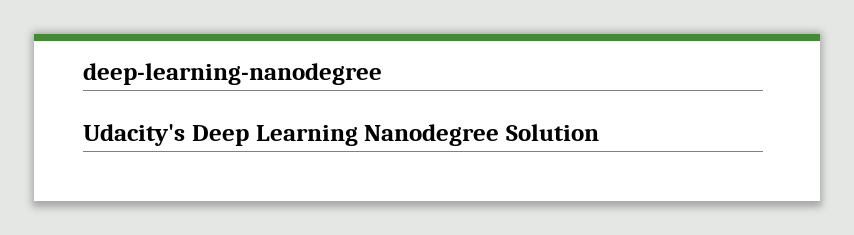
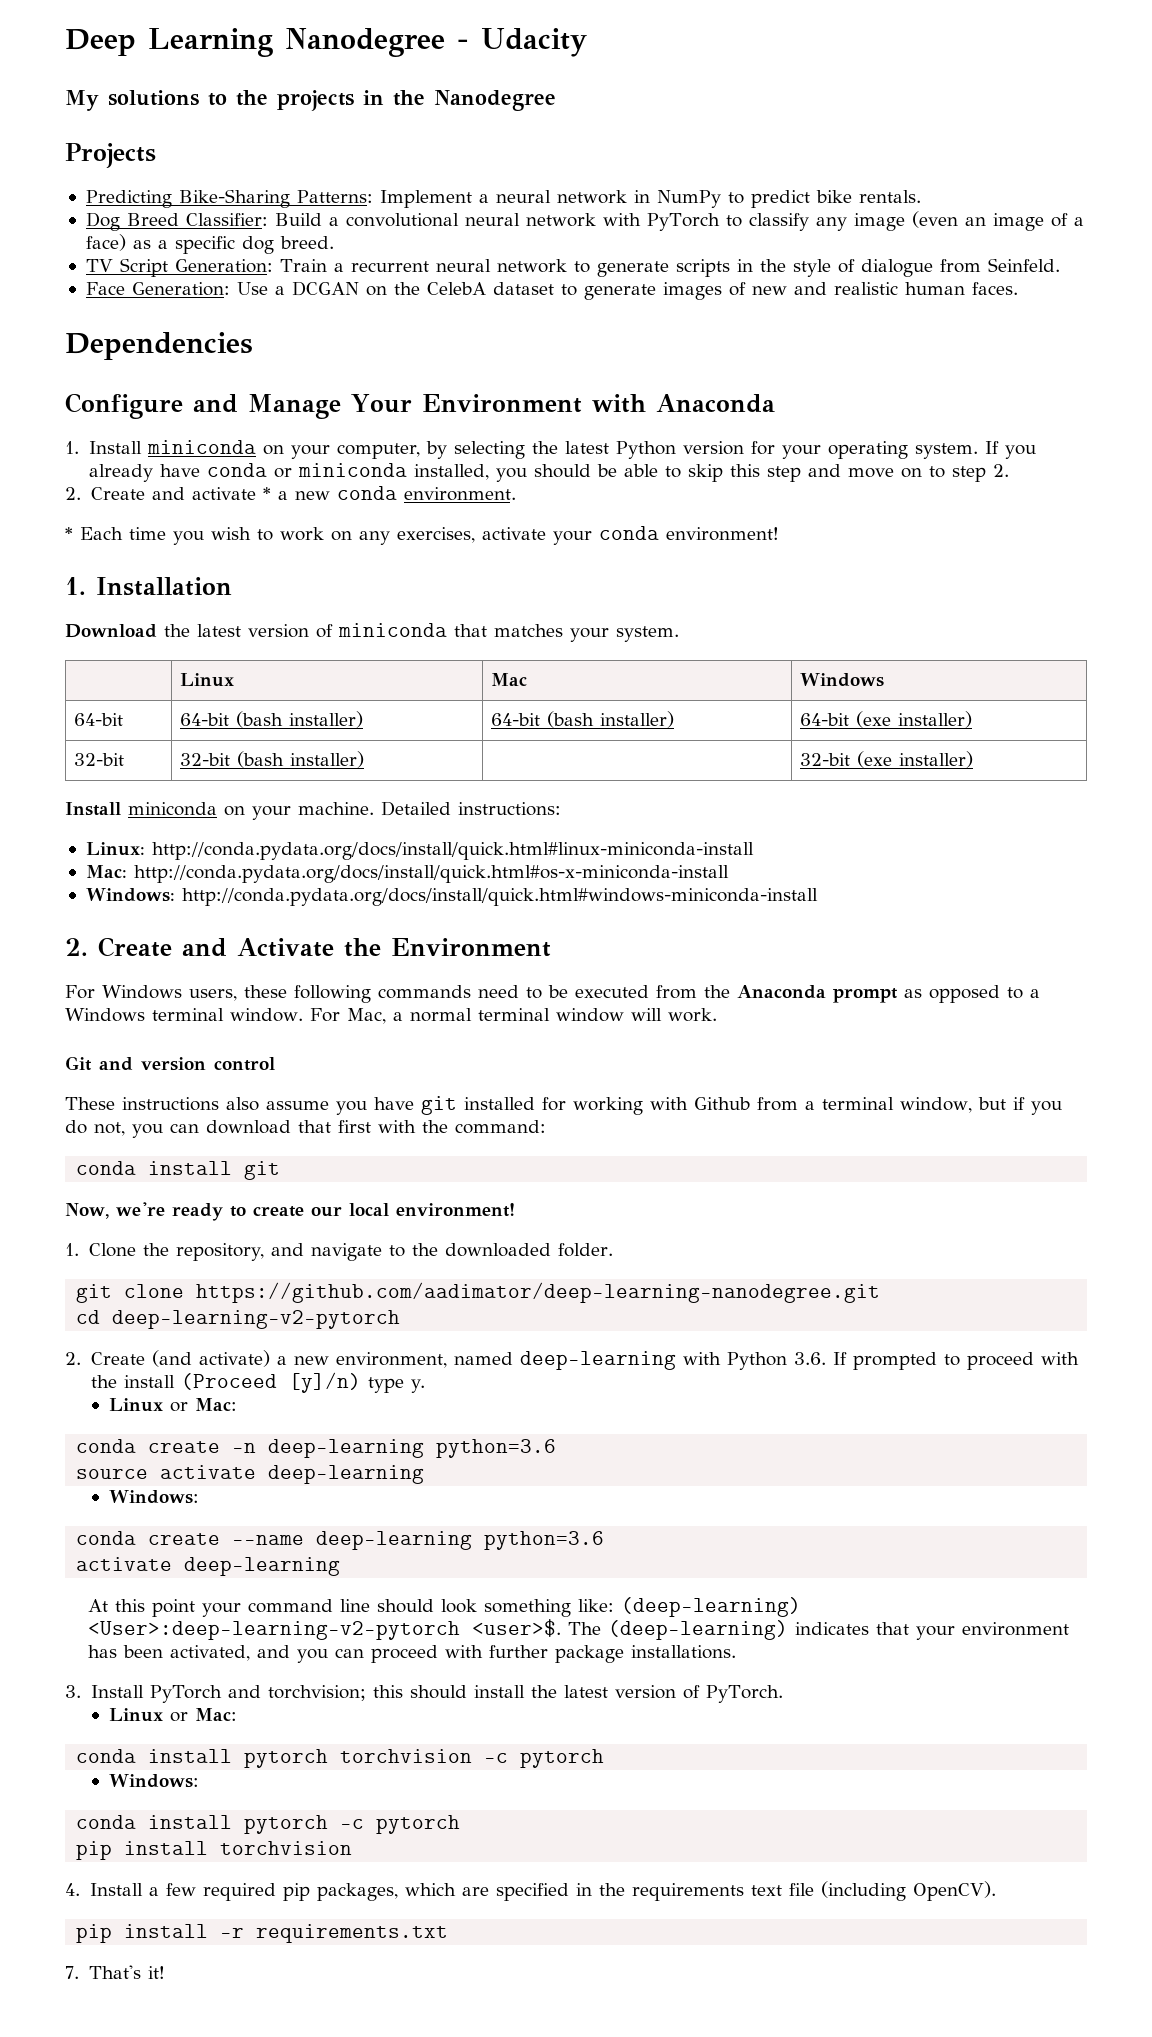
- deep-learning-nanodegree
- Udacity's Deep Learning Nanodegree Solution
+ Deep Learning Nanodegree - Udacity
+ My solutions to the projects in the Nanodegree
+ Projects
+ Predicting Bike-Sharing Patterns: Implement a neural network in NumPy to predict bike rentals.
+ Dog Breed Classifier: Build a convolutional neural network with PyTorch to classify any image (even an image of a face) as a specific dog breed.
+ TV Script Generation: Train a recurrent neural network to generate scripts in the style of dialogue from Seinfeld.
+ Face Generation: Use a DCGAN on the CelebA dataset to generate images of new and realistic human faces.
+ Dependencies
+ Configure and Manage Your Environment with Anaconda
+ 1. Install miniconda on your computer, by selecting the latest Python version for your operating system. If you already have conda or miniconda installed, you should be able to skip this step and move on to step 2.
+ 2. Create and activate * a new conda environment.
+ * Each time you wish to work on any exercises, activate your conda environment!
+ 1. Installation
+ Download the latest version of miniconda that matches your system.
+ | Linux | Mac | Windows
+ 64-bit | 64-bit (bash installer) | 64-bit (bash installer) | 64-bit (exe installer)
+ 32-bit | 32-bit (bash installer) | | 32-bit (exe installer)
+ Install miniconda on your machine. Detailed instructions:
+ Linux: http://conda.pydata.org/docs/install/quick.html#linux-miniconda-install
+ Mac: http://conda.pydata.org/docs/install/quick.html#os-x-miniconda-install
+ Windows: http://conda.pydata.org/docs/install/quick.html#windows-miniconda-install
+ 2. Create and Activate the Environment
+ For Windows users, these following commands need to be executed from the Anaconda prompt as opposed to a Windows terminal window. For Mac, a normal terminal window will work.
+ Git and version control
+ These instructions also assume you have git installed for working with Github from a terminal window, but if you do not, you can download that first with the command:
+ conda install git
+ Now, we're ready to create our local environment!
+ 1. Clone the repository, and navigate to the downloaded folder.
+ git clone https://github.com/aadimator/deep-learning-nanodegree.git
+ cd deep-learning-v2-pytorch
+ 2. Create (and activate) a new environment, named deep-learning with Python 3.6. If prompted to proceed with the install (Proceed [y]/n) type y.
+ Linux or Mac:
+ conda create -n deep-learning python=3.6
+ source activate deep-learning
+ Windows:
+ conda create --name deep-learning python=3.6
+ activate deep-learning
+ At this point your command line should look something like: (deep-learning) <User>:deep-learning-v2-pytorch <user>$. The (deep-learning) indicates that your environment has been activated, and you can proceed with further package installations.
+ 3. Install PyTorch and torchvision; this should install the latest version of PyTorch.
+ Linux or Mac:
+ conda install pytorch torchvision -c pytorch
+ Windows:
+ conda install pytorch -c pytorch
+ pip install torchvision
+ 4. Install a few required pip packages, which are specified in the requirements text file (including OpenCV).
+ pip install -r requirements.txt
+ 7. That's it!

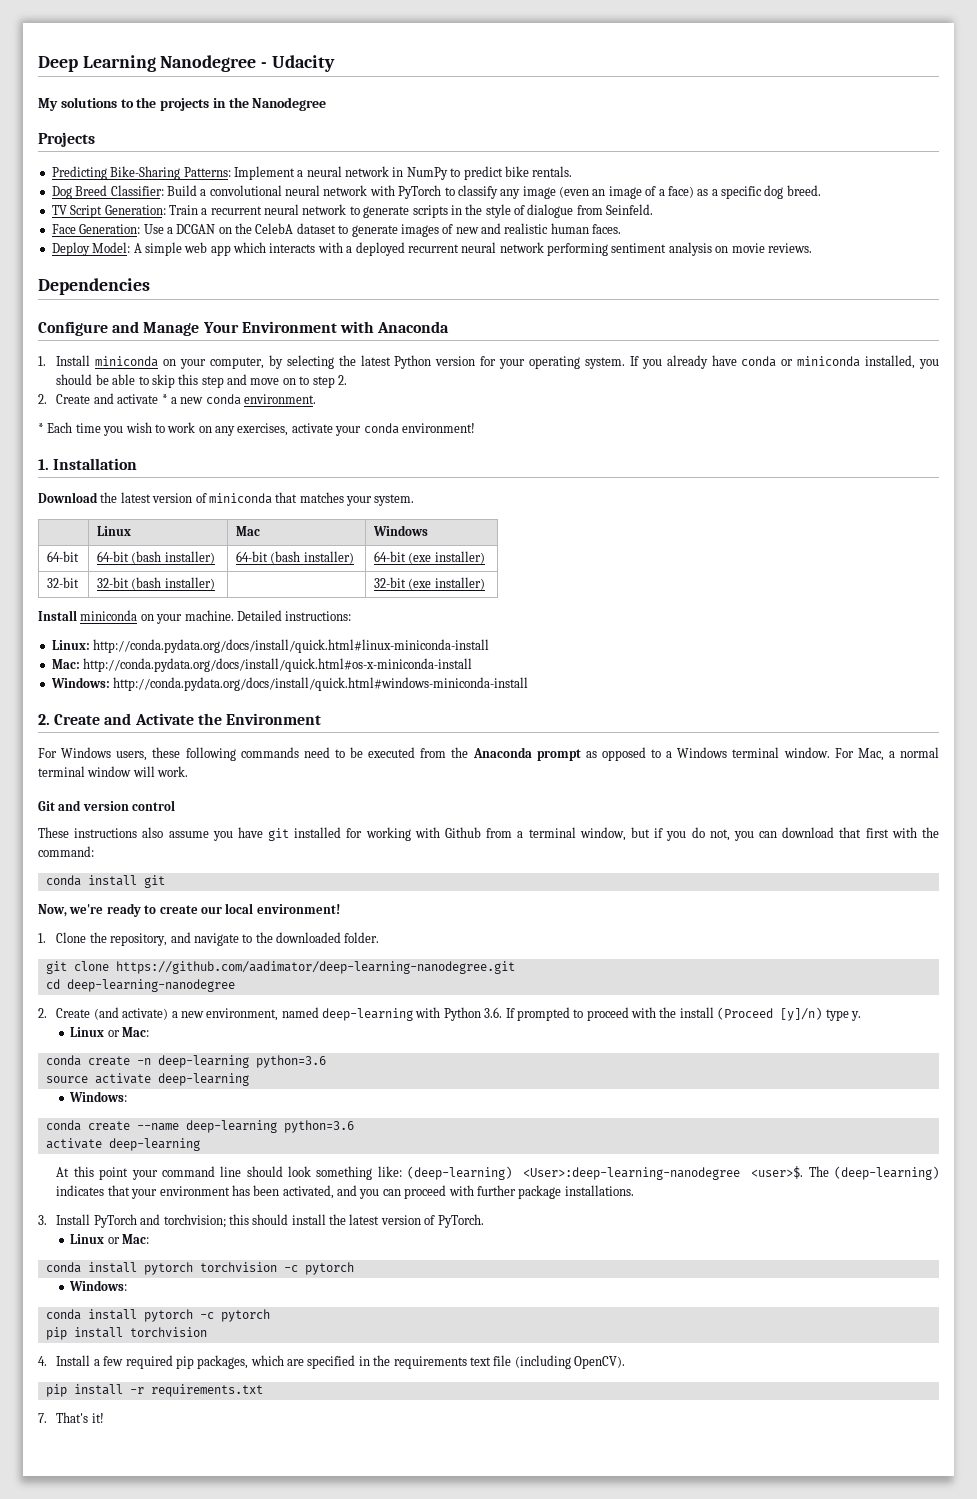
+ Deploy Model: A simple web app which interacts with a deployed recurrent neural network performing sentiment analysis on movie reviews.
- cd deep-learning-v2-pytorch
+ cd deep-learning-nanodegree
- At this point your command line should look something like: (deep-learning) <User>:deep-learning-v2-pytorch <user>$.
+ At this point your command line should look something like: (deep-learning) <User>:deep-learning-nanodegree <user>$.

